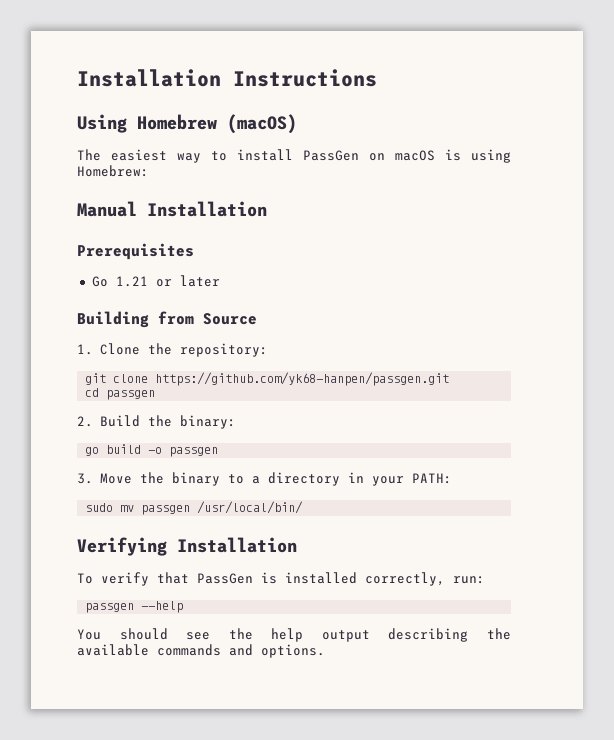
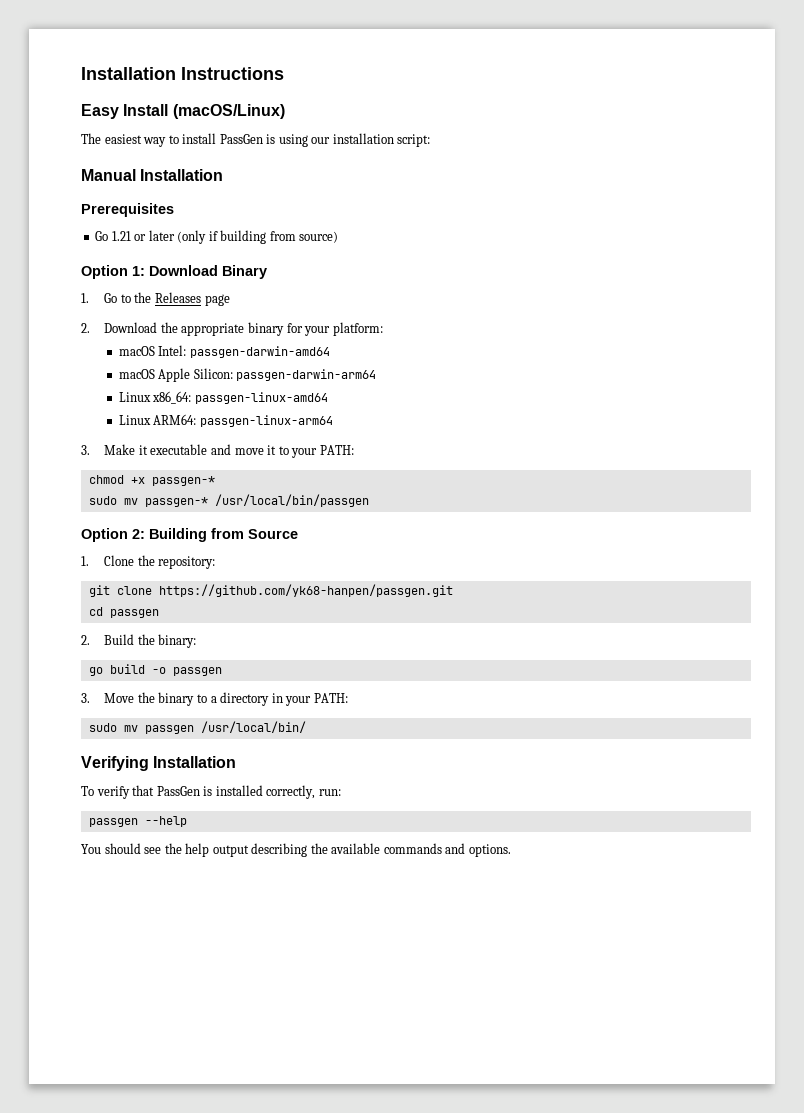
- Using Homebrew (macOS)
+ Easy Install (macOS/Linux)
- The easiest way to install PassGen on macOS is using Homebrew:
+ The easiest way to install PassGen is using our installation script:
- Go 1.21 or later
- Building from Source
+ Go 1.21 or later (only if building from source)
+ Option 1: Download Binary
+ 1. Go to the Releases page
+ 2. Download the appropriate binary for your platform:
+ macOS Intel: passgen-darwin-amd64
+ macOS Apple Silicon: passgen-darwin-arm64
+ Linux x86_64: passgen-linux-amd64
+ Linux ARM64: passgen-linux-arm64
+ 3. Make it executable and move it to your PATH:
+ chmod +x passgen-*
+ sudo mv passgen-* /usr/local/bin/passgen
+ Option 2: Building from Source

